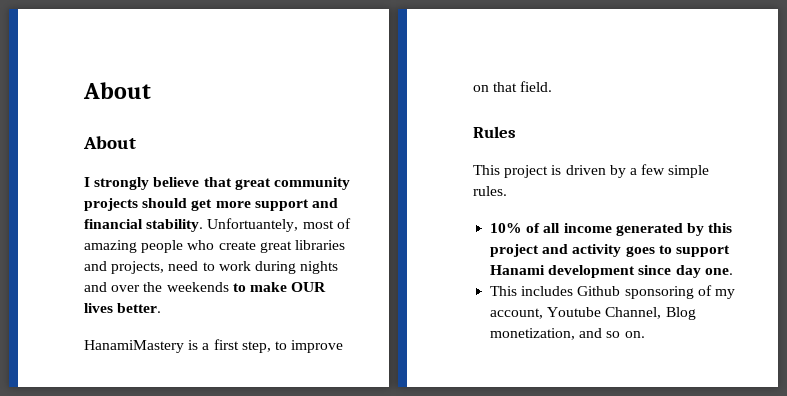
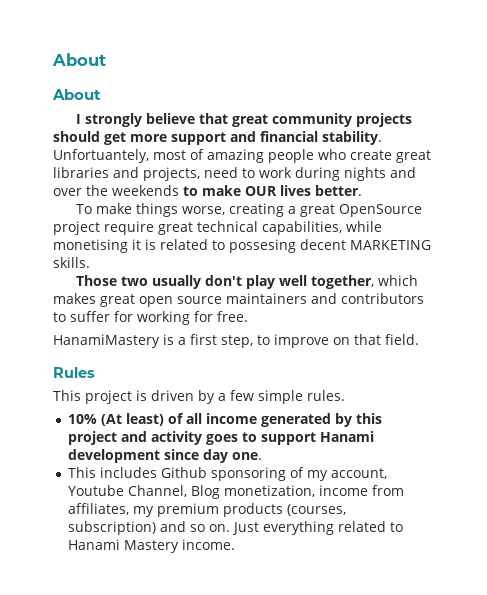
+ To make things worse, creating a great OpenSource project require great technical capabilities, while monetising it is related to possesing decent MARKETING skills.
+ Those two usually don't play well together, which makes great open source maintainers and contributors to suffer for working for free.
- 10% of all income generated by this project and activity goes to support Hanami development since day one.
+ 10% (At least) of all income generated by this project and activity goes to support Hanami development since day one.
- This includes Github sponsoring of my account, Youtube Channel, Blog monetization, and so on.
+ This includes Github sponsoring of my account, Youtube Channel, Blog monetization, income from affiliates, my premium products (courses, subscription) and so on. Just everything related to Hanami Mastery income.

